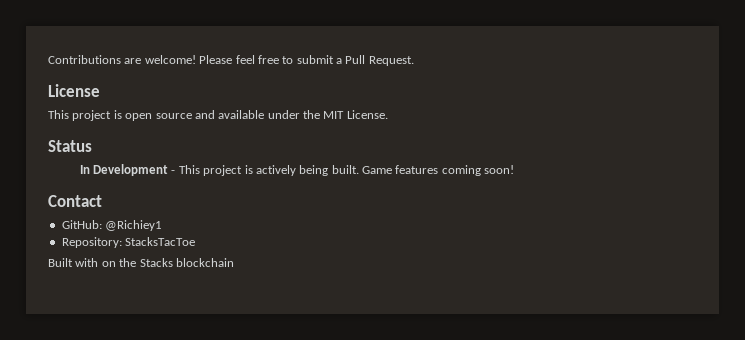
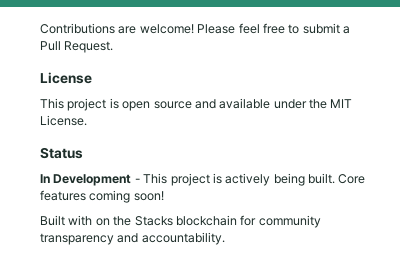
- Game features coming soon!
+ Core features coming soon!
- Contact
- GitHub: @Richiey1
- Repository: StacksTacToe
- Built with on the Stacks blockchain
+ Built with on the Stacks blockchain for community transparency and accountability.

